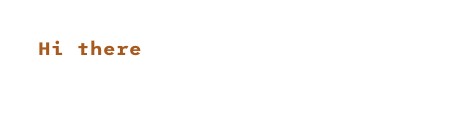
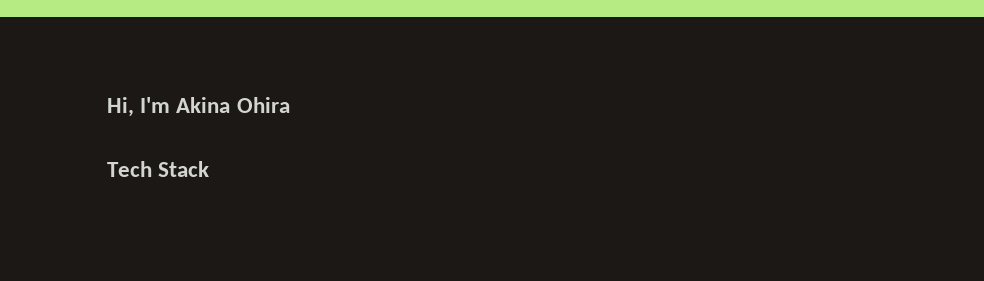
- Hi there
+ Hi, I'm Akina Ohira
+ Tech Stack

